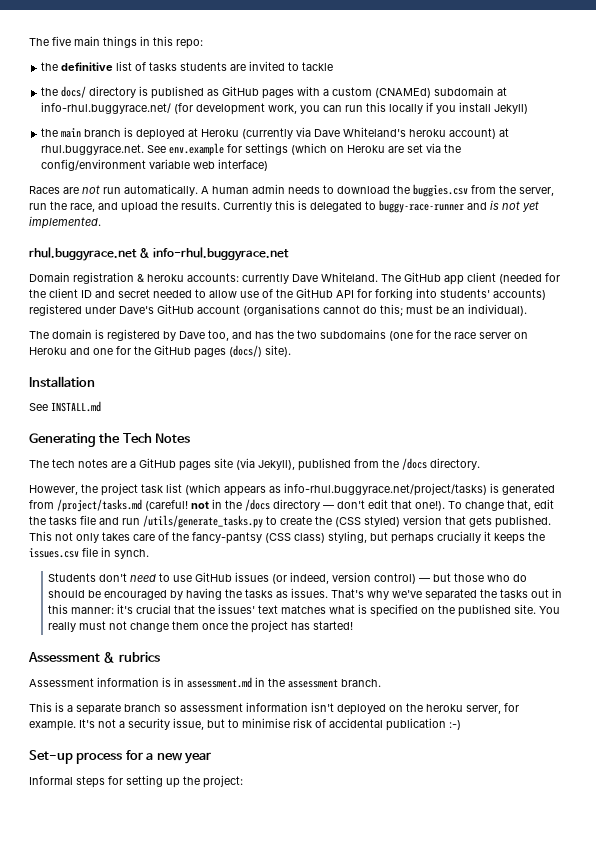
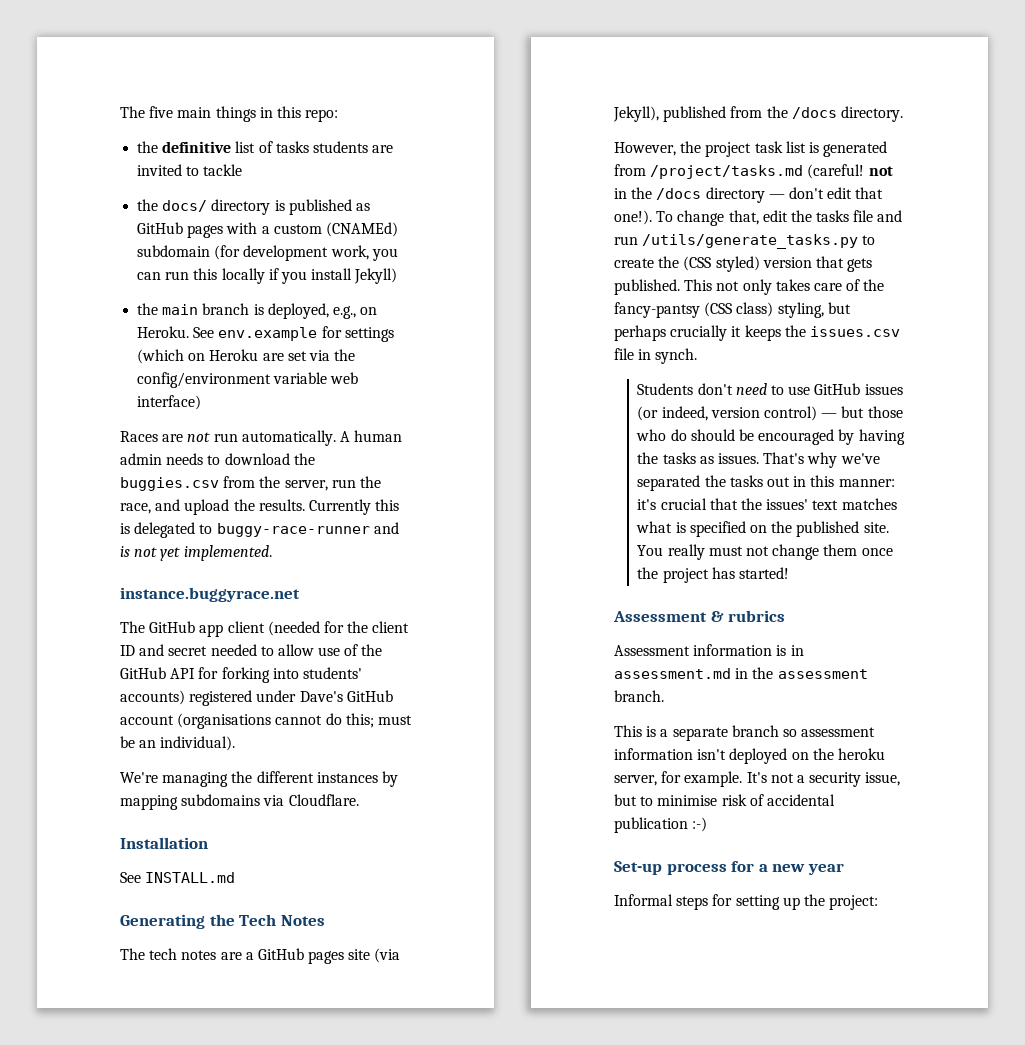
- the docs/ directory is published as GitHub pages with a custom (CNAMEd) subdomain at info-rhul.buggyrace.net/ (for development work, you can run this locally if you install Jekyll)
+ the docs/ directory is published as GitHub pages with a custom (CNAMEd) subdomain (for development work, you can run this locally if you install Jekyll)
- the main branch is deployed at Heroku (currently via Dave Whiteland's heroku account) at rhul.buggyrace.net. See env.example for settings (which on Heroku are set via the config/environment variable web interface)
+ the main branch is deployed, e.g., on Heroku. See env.example for settings (which on Heroku are set via the config/environment variable web interface)
- rhul.buggyrace.net & info-rhul.buggyrace.net
- Domain registration & heroku accounts: currently Dave Whiteland. The GitHub app client (needed for the client ID and secret needed to allow use of the GitHub API for forking into students' accounts) registered under Dave's GitHub account (organisations cannot do this; must be an individual).
+ instance.buggyrace.net
+ The GitHub app client (needed for the client ID and secret needed to allow use of the GitHub API for forking into students' accounts) registered under Dave's GitHub account (organisations cannot do this; must be an individual).
- The domain is registered by Dave too, and has the two subdomains (one for the race server on Heroku and one for the GitHub pages (docs/) site).
+ We're managing the different instances by mapping subdomains via Cloudflare.
- However, the project task list (which appears as info-rhul.buggyrace.net/project/tasks) is generated from /project/tasks.md (careful! not in the /docs directory — don't edit that one!).
+ However, the project task list is generated from /project/tasks.md (careful! not in the /docs directory — don't edit that one!).

